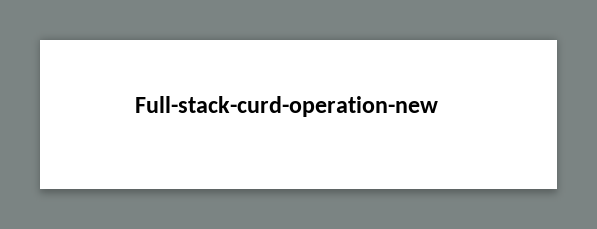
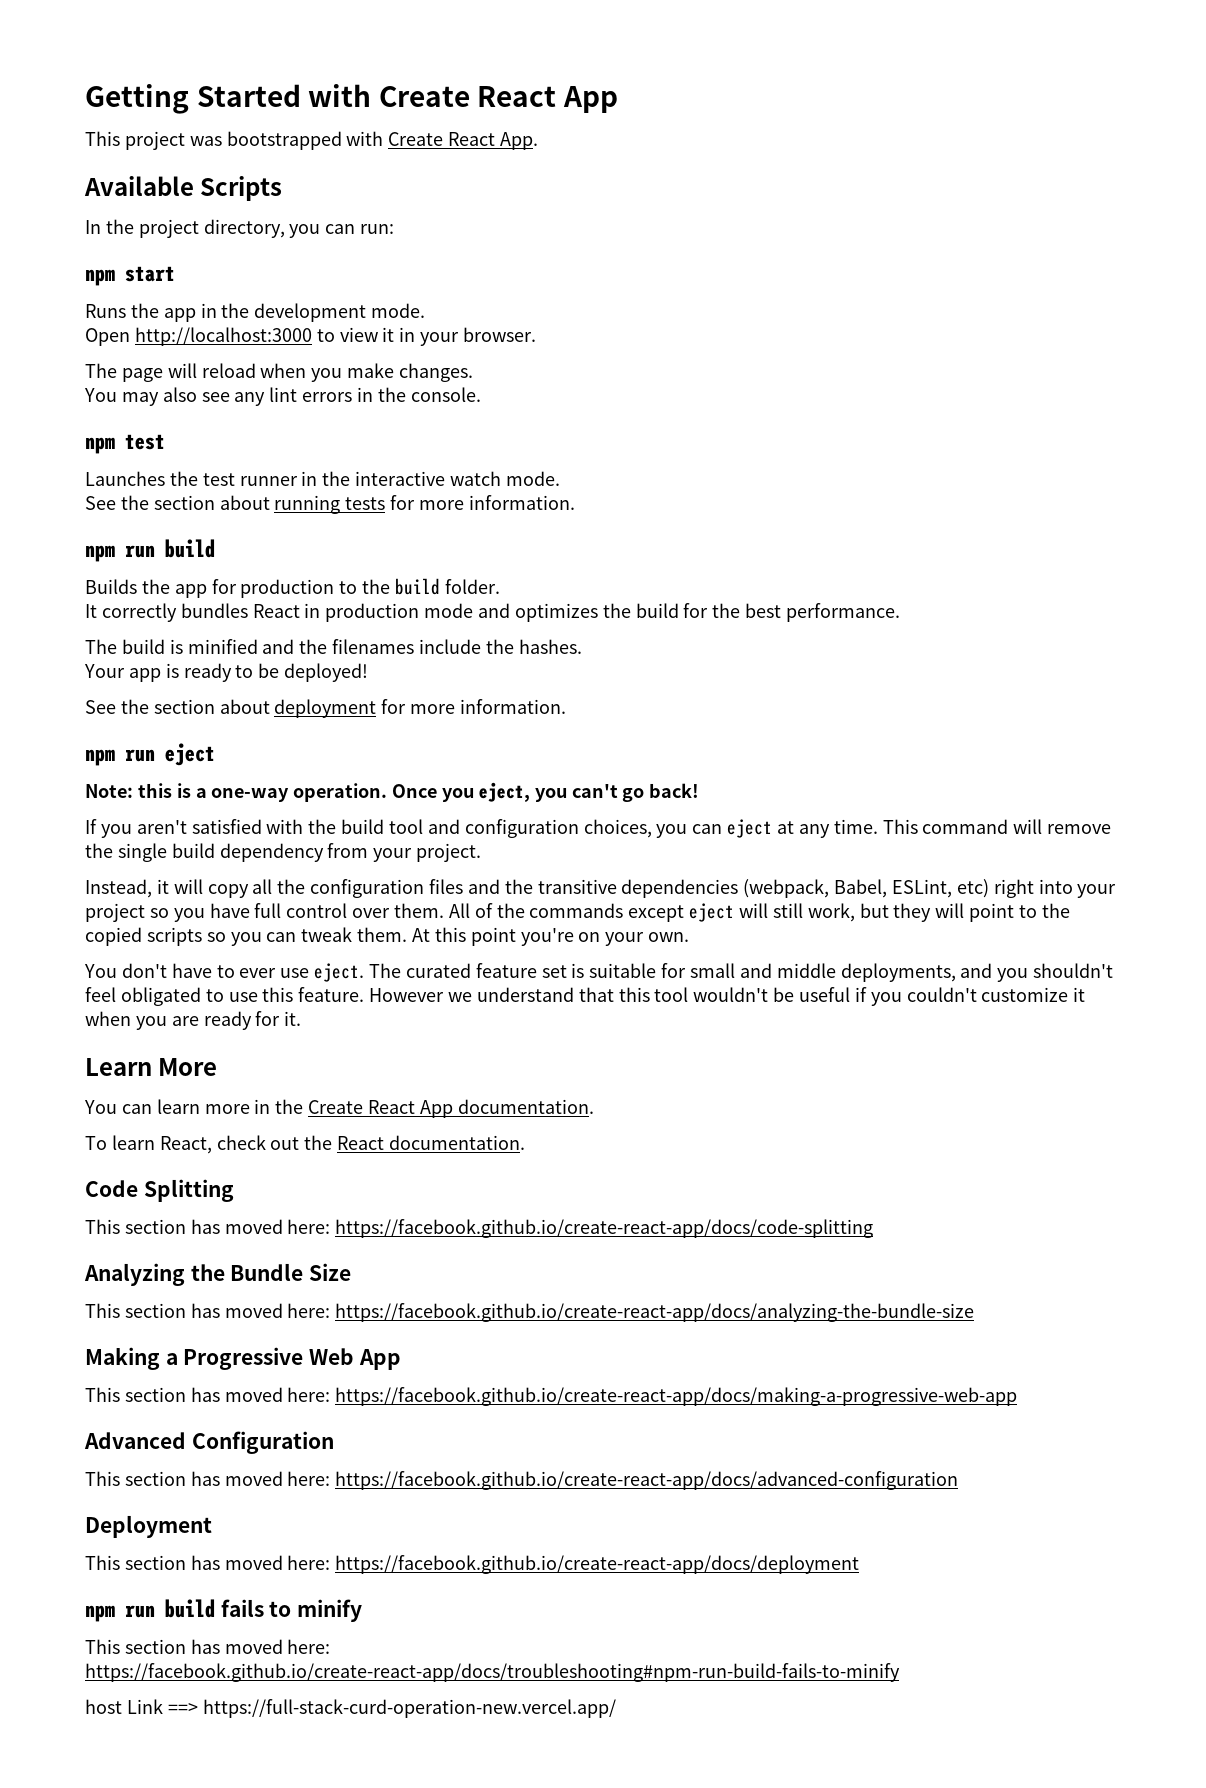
- Full-stack-curd-operation-new
+ Getting Started with Create React App
+ This project was bootstrapped with Create React App.
+ Available Scripts
+ In the project directory, you can run:
+ npm start
+ Runs the app in the development mode.
+ Open http://localhost:3000 to view it in your browser.
+ The page will reload when you make changes.
+ You may also see any lint errors in the console.
+ npm test
+ Launches the test runner in the interactive watch mode.
+ See the section about running tests for more information.
+ npm run build
+ Builds the app for production to the build folder.
+ It correctly bundles React in production mode and optimizes the build for the best performance.
+ The build is minified and the filenames include the hashes.
+ Your app is ready to be deployed!
+ See the section about deployment for more information.
+ npm run eject
+ Note: this is a one-way operation. Once you eject, you can't go back!
+ If you aren't satisfied with the build tool and configuration choices, you can eject at any time. This command will remove the single build dependency from your project.
+ Instead, it will copy all the configuration files and the transitive dependencies (webpack, Babel, ESLint, etc) right into your project so you have full control over them. All of the commands except eject will still work, but they will point to the copied scripts so you can tweak them. At this point you're on your own.
+ You don't have to ever use eject. The curated feature set is suitable for small and middle deployments, and you shouldn't feel obligated to use this feature. However we understand that this tool wouldn't be useful if you couldn't customize it when you are ready for it.
+ Learn More
+ You can learn more in the Create React App documentation.
+ To learn React, check out the React documentation.
+ Code Splitting
+ This section has moved here: https://facebook.github.io/create-react-app/docs/code-splitting
+ Analyzing the Bundle Size
+ This section has moved here: https://facebook.github.io/create-react-app/docs/analyzing-the-bundle-size
+ Making a Progressive Web App
+ This section has moved here: https://facebook.github.io/create-react-app/docs/making-a-progressive-web-app
+ Advanced Configuration
+ This section has moved here: https://facebook.github.io/create-react-app/docs/advanced-configuration
+ Deployment
+ This section has moved here: https://facebook.github.io/create-react-app/docs/deployment
+ npm run build fails to minify
+ This section has moved here: https://facebook.github.io/create-react-app/docs/troubleshooting#npm-run-build-fails-to-minify
+ host Link ==> https://full-stack-curd-operation-new.vercel.app/

